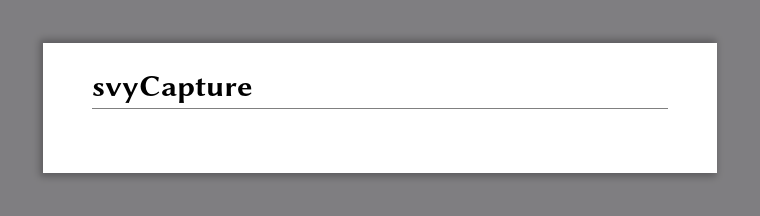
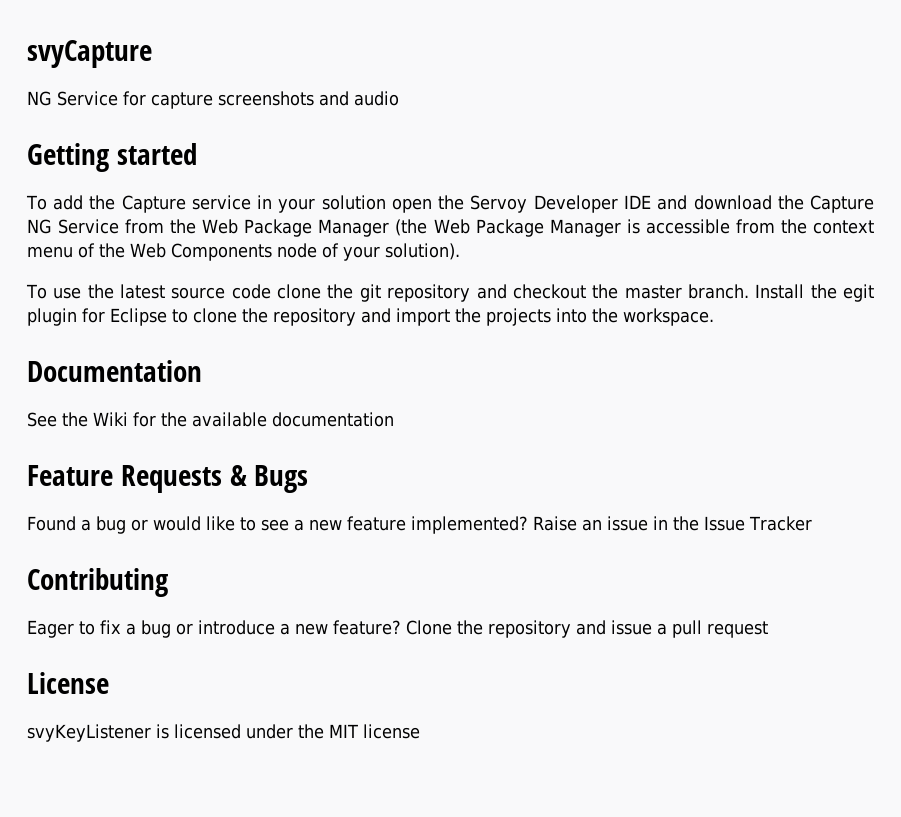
+ NG Service for capture screenshots and audio
+ Getting started
+ To add the Capture service in your solution open the Servoy Developer IDE and download the Capture NG Service from the Web Package Manager (the Web Package Manager is accessible from the context menu of the Web Components node of your solution).
+ To use the latest source code clone the git repository and checkout the master branch. Install the egit plugin for Eclipse to clone the repository and import the projects into the workspace.
+ Documentation
+ See the Wiki for the available documentation
+ Feature Requests & Bugs
+ Found a bug or would like to see a new feature implemented? Raise an issue in the Issue Tracker
+ Contributing
+ Eager to fix a bug or introduce a new feature? Clone the repository and issue a pull request
+ License
+ svyKeyListener is licensed under the MIT license

